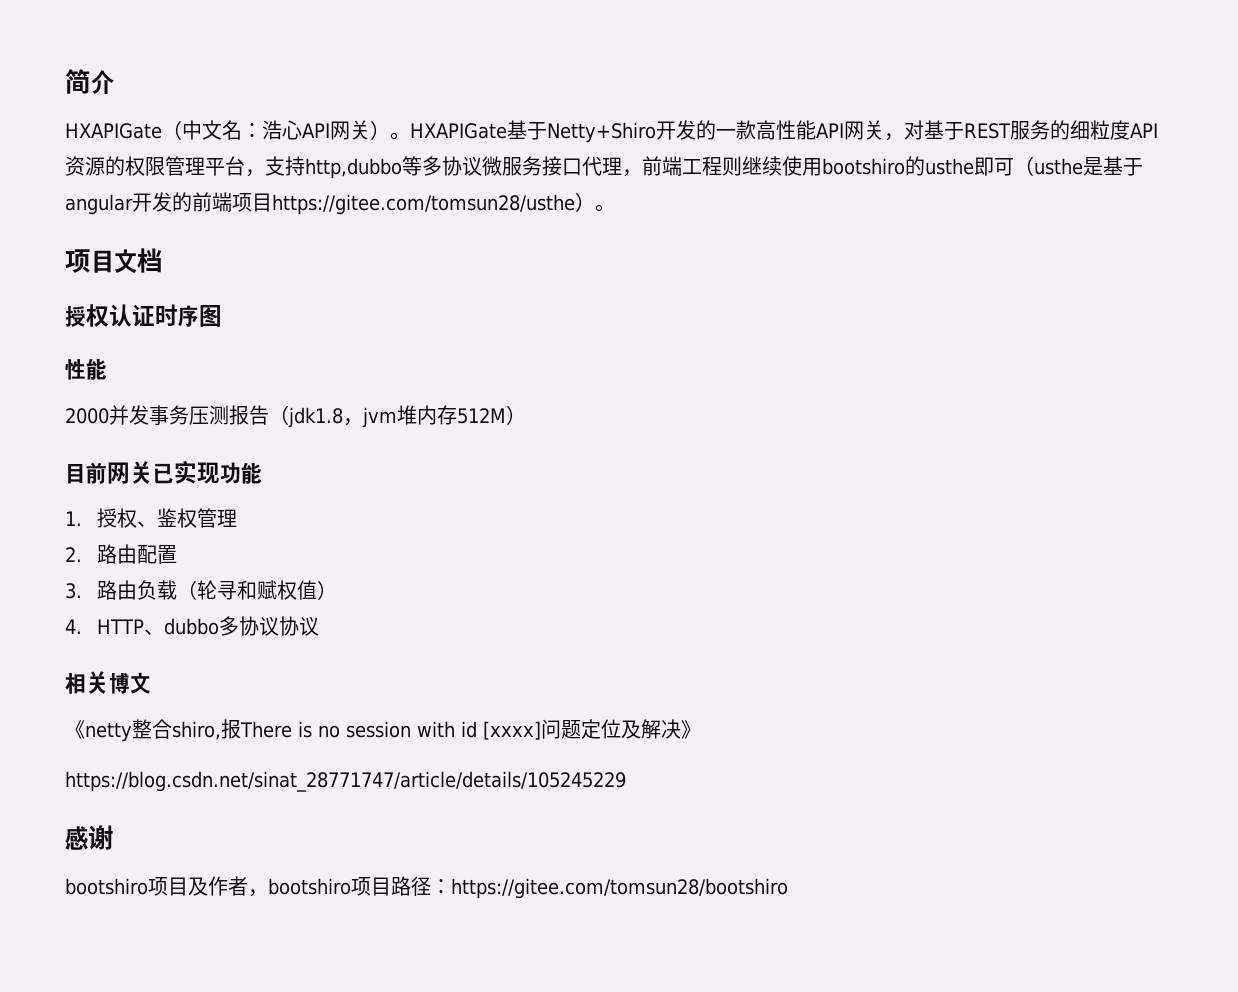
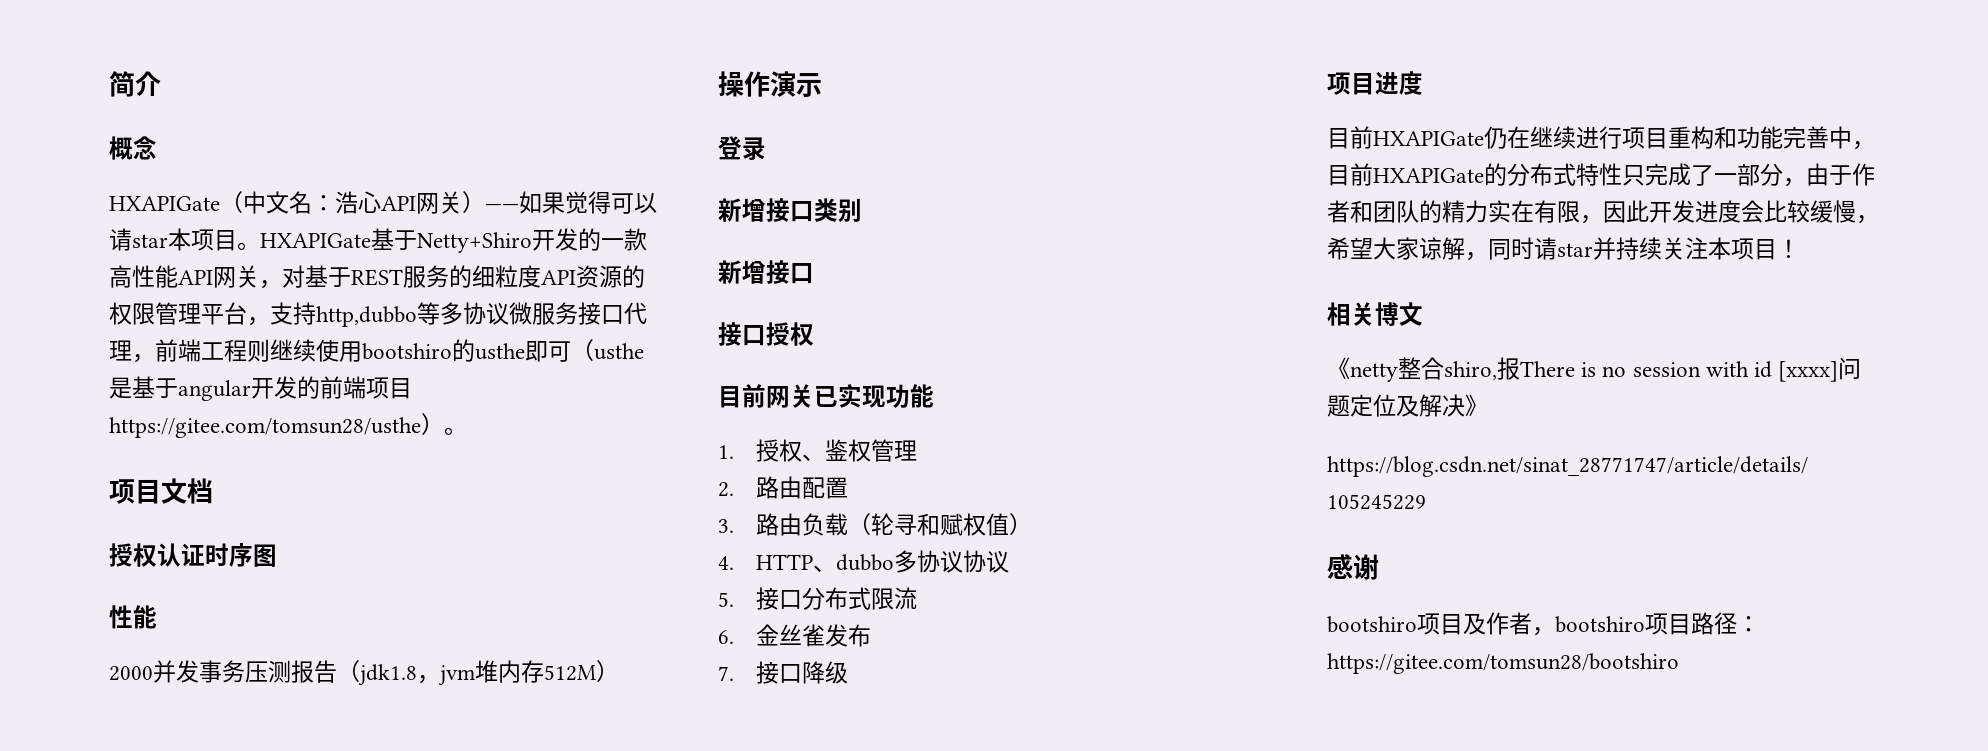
+ 概念
- HXAPIGate（中文名：浩心API网关）。
+ HXAPIGate（中文名：浩心API网关）——如果觉得可以请star本项目。
+ 操作演示
+ 登录
+ 新增接口类别
+ 新增接口
+ 接口授权
+ 5.接口分布式限流
+ 6.金丝雀发布
+ 7.接口降级
+ 项目进度
+ 目前HXAPIGate仍在继续进行项目重构和功能完善中，目前HXAPIGate的分布式特性只完成了一部分，由于作者和团队的精力实在有限，因此开发进度会比较缓慢，希望大家谅解，同时请star并持续关注本项目！

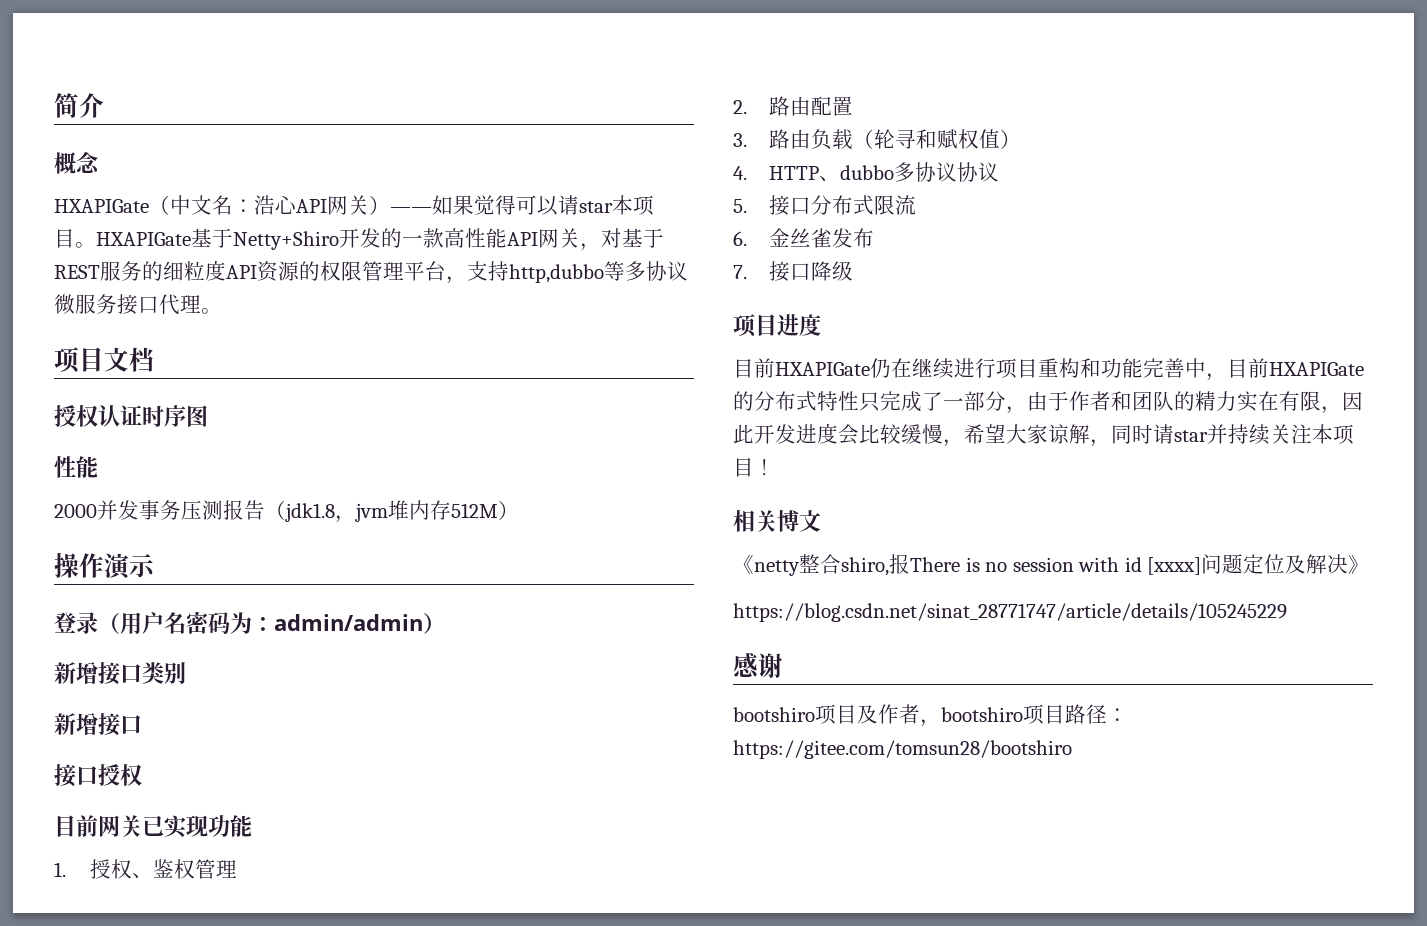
- HXAPIGate基于Netty+Shiro开发的一款高性能API网关，对基于REST服务的细粒度API资源的权限管理平台，支持http,dubbo等多协议微服务接口代理，前端工程则继续使用bootshiro的usthe即可（usthe是基于angular开发的前端项目https://gitee.com/tomsun28/usthe）。
+ HXAPIGate基于Netty+Shiro开发的一款高性能API网关，对基于REST服务的细粒度API资源的权限管理平台，支持http,dubbo等多协议微服务接口代理。
- 登录
+ 登录（用户名密码为：admin/admin）

